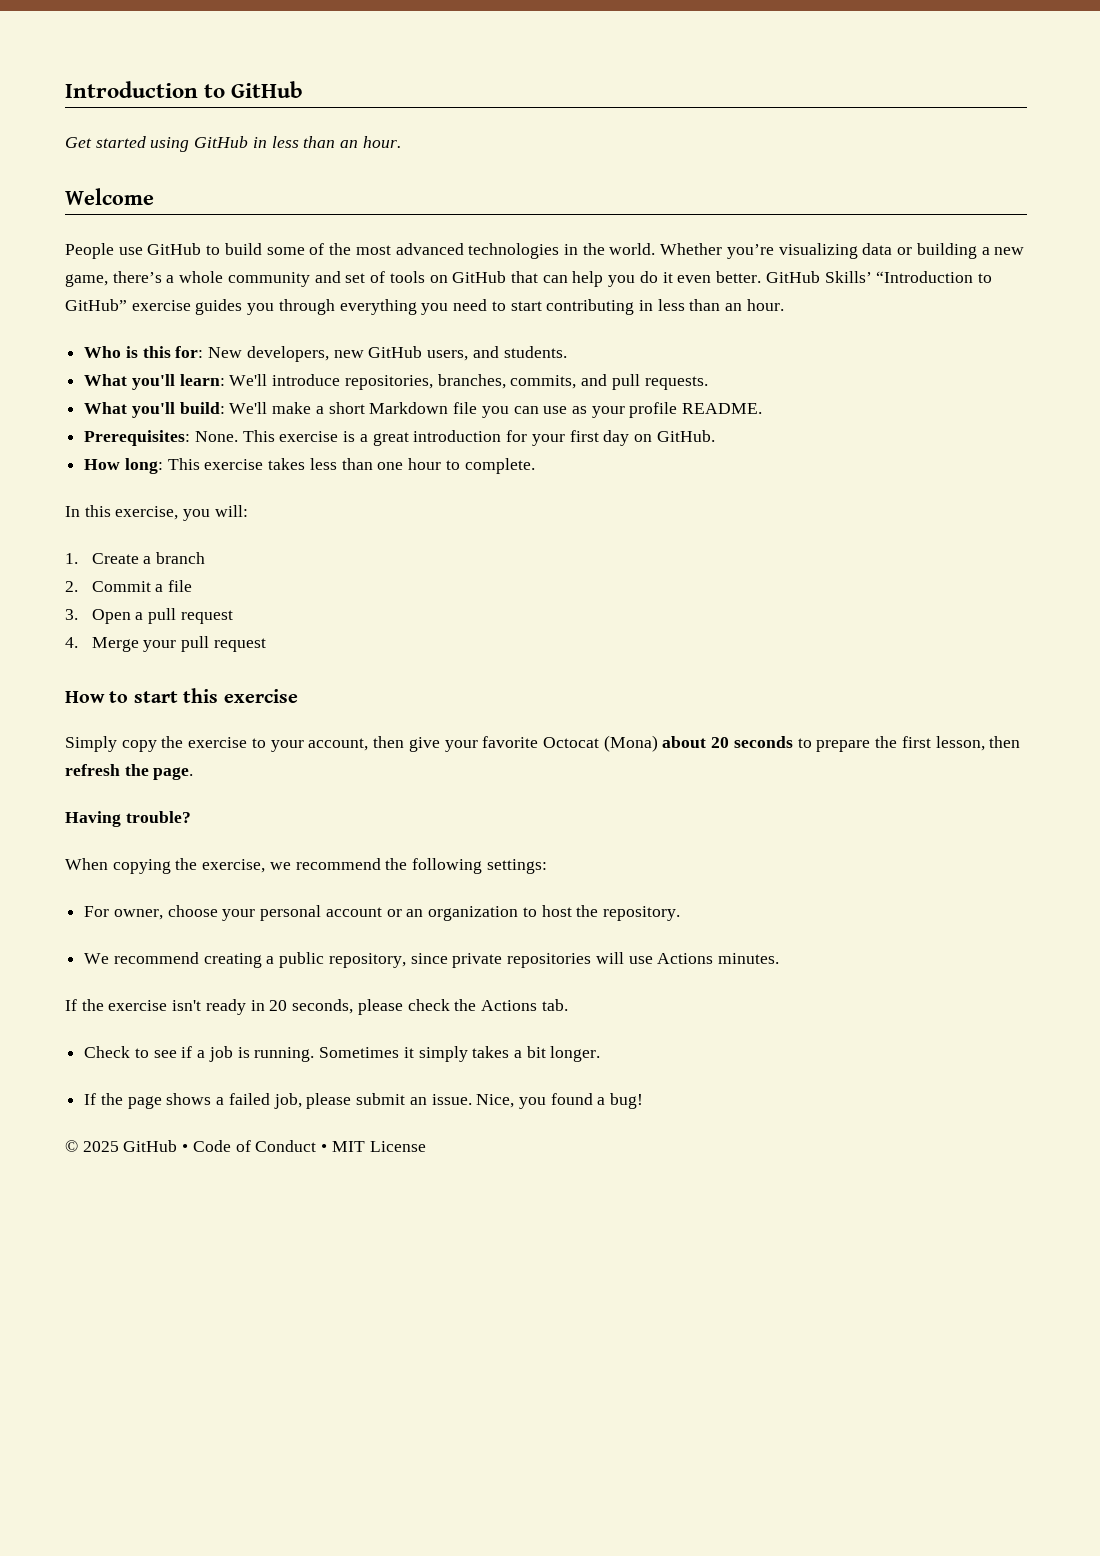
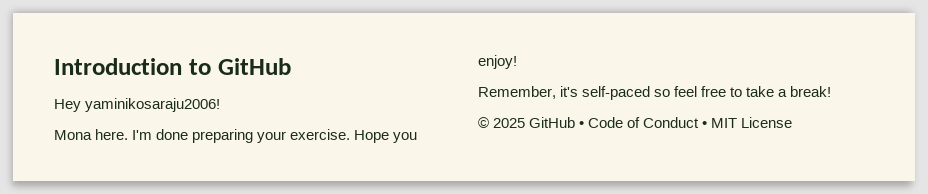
- Get started using GitHub in less than an hour.
- Welcome
- People use GitHub to build some of the most advanced technologies in the world. Whether you’re visualizing data or building a new game, there’s a whole community and set of tools on GitHub that can help you do it even better. GitHub Skills’ “Introduction to GitHub” exercise guides you through everything you need to start contributing in less than an hour.
- Who is this for: New developers, new GitHub users, and students.
- What you'll learn: We'll introduce repositories, branches, commits, and pull requests.
- What you'll build: We'll make a short Markdown file you can use as your profile README.
- Prerequisites: None. This exercise is a great introduction for your first day on GitHub.
- How long: This exercise takes less than one hour to complete.
- In this exercise, you will:
- 1. Create a branch
- 2. Commit a file
- 3. Open a pull request
- 4. Merge your pull request
- How to start this exercise
- Simply copy the exercise to your account, then give your favorite Octocat (Mona) about 20 seconds to prepare the first lesson, then refresh the page.
- Having trouble?
- When copying the exercise, we recommend the following settings:
- For owner, choose your personal account or an organization to host the repository.
- We recommend creating a public repository, since private repositories will use Actions minutes.
- If the exercise isn't ready in 20 seconds, please check the Actions tab.
- Check to see if a job is running. Sometimes it simply takes a bit longer.
- If the page shows a failed job, please submit an issue. Nice, you found a bug!
+ Hey yaminikosaraju2006!
+ Mona here. I'm done preparing your exercise. Hope you enjoy!
+ Remember, it's self-paced so feel free to take a break!

